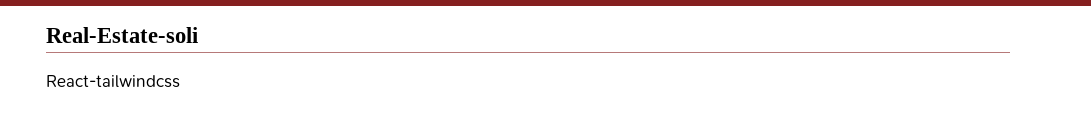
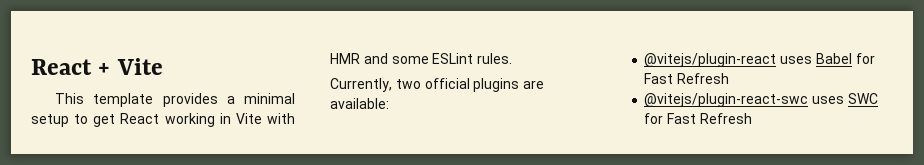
- Real-Estate-soli
- React-tailwindcss
+ React + Vite
+ This template provides a minimal setup to get React working in Vite with HMR and some ESLint rules.
+ Currently, two official plugins are available:
+ @vitejs/plugin-react uses Babel for Fast Refresh
+ @vitejs/plugin-react-swc uses SWC for Fast Refresh

